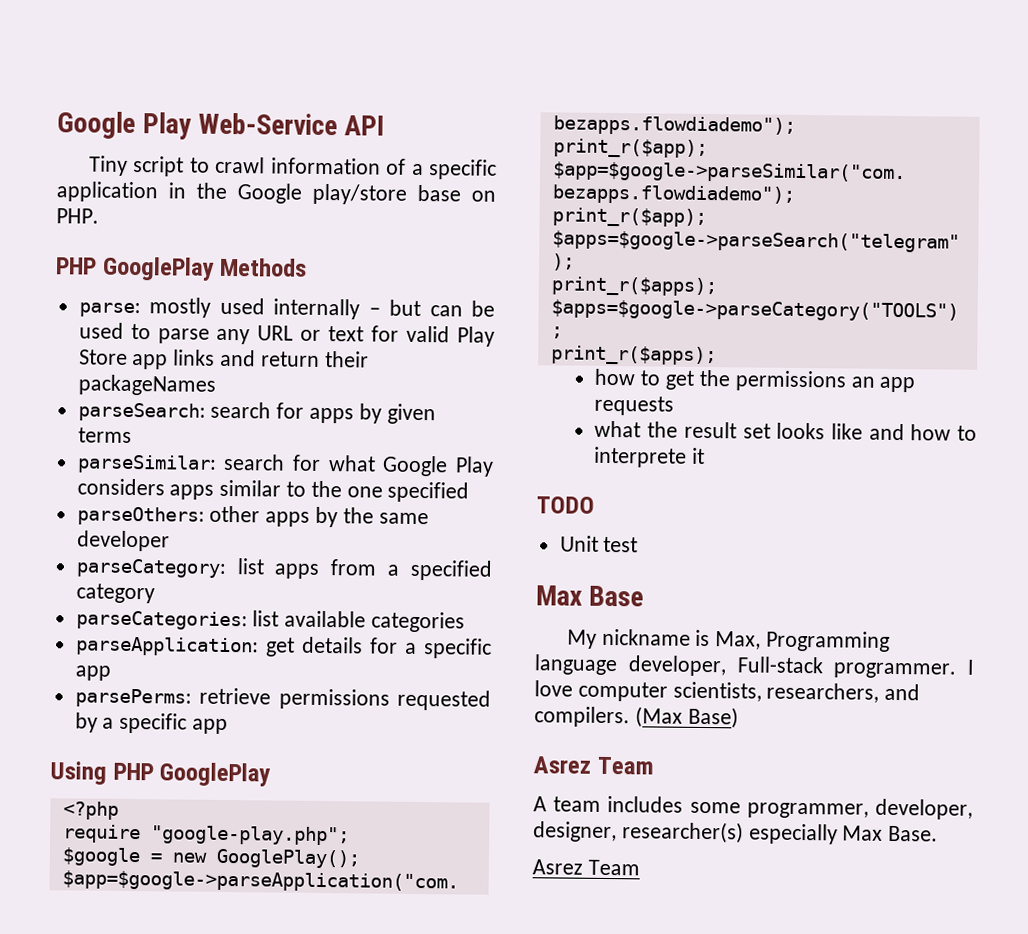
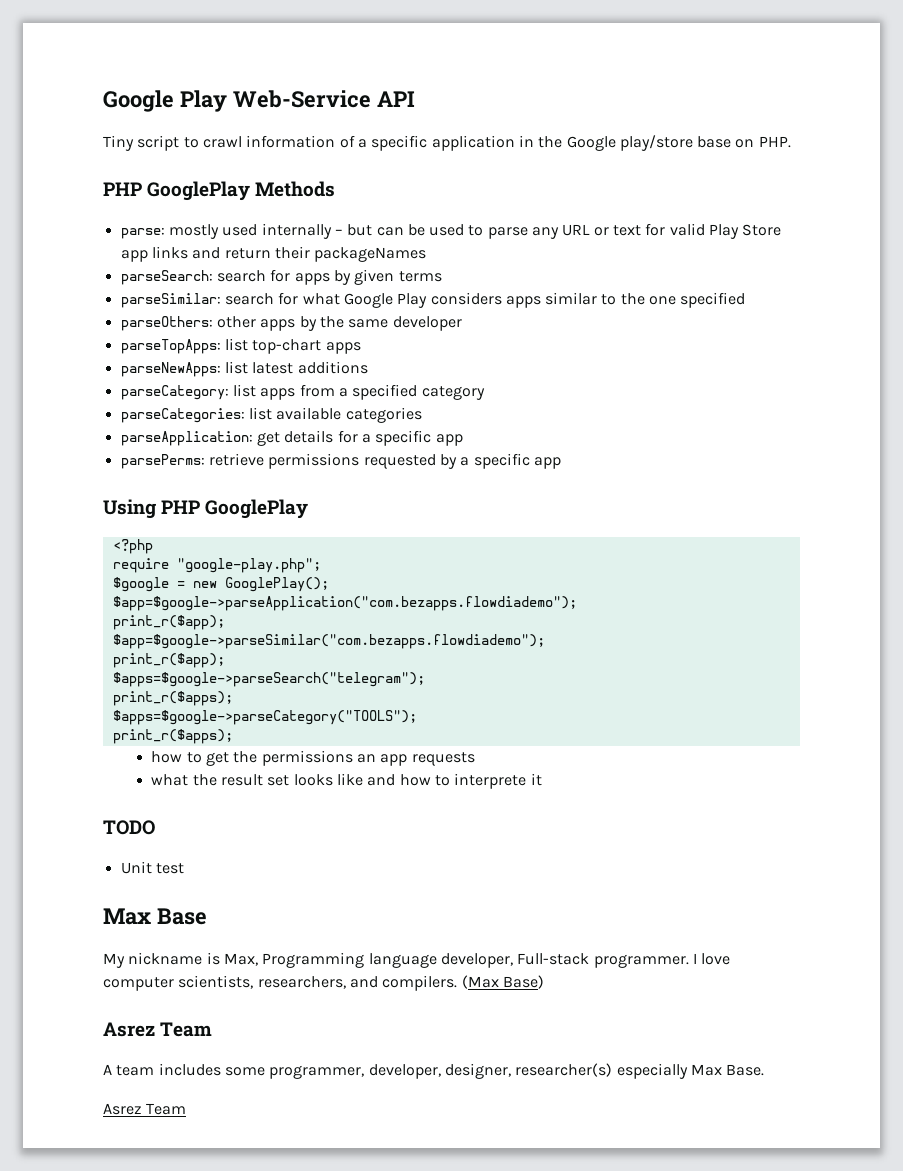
+ parseTopApps: list top-chart apps
+ parseNewApps: list latest additions

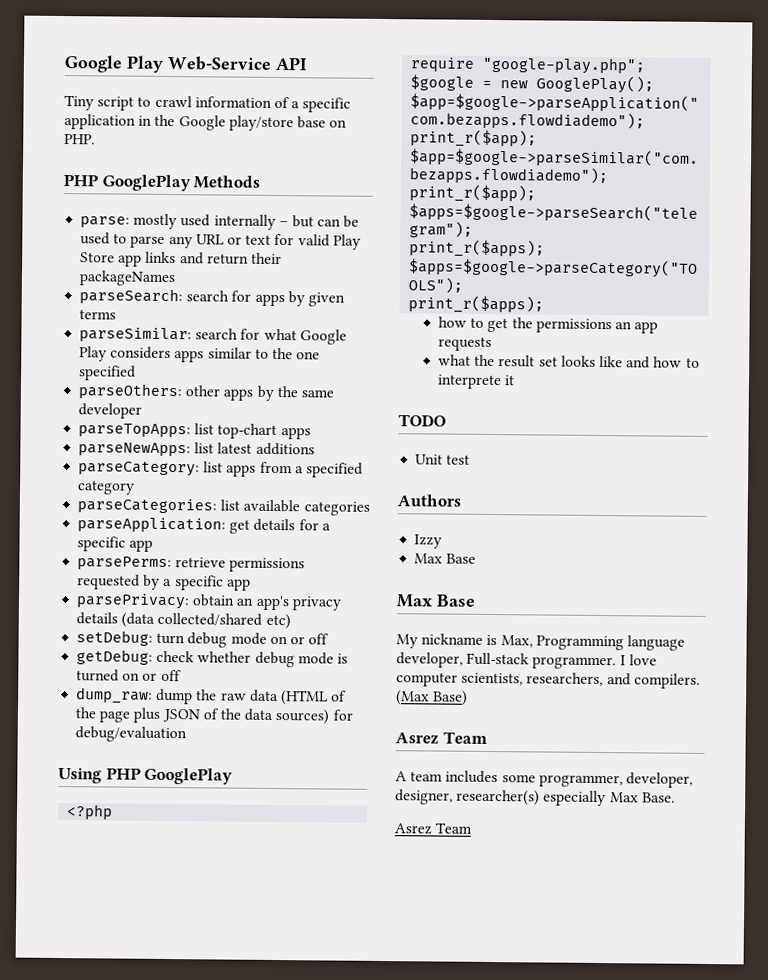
+ parsePrivacy: obtain an app's privacy details (data collected/shared etc)
+ setDebug: turn debug mode on or off
+ getDebug: check whether debug mode is turned on or off
+ dump_raw: dump the raw data (HTML of the page plus JSON of the data sources) for debug/evaluation
+ Authors
+ Izzy
+ Max Base

